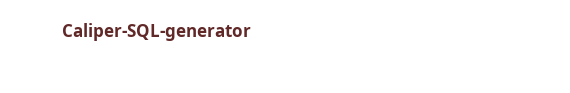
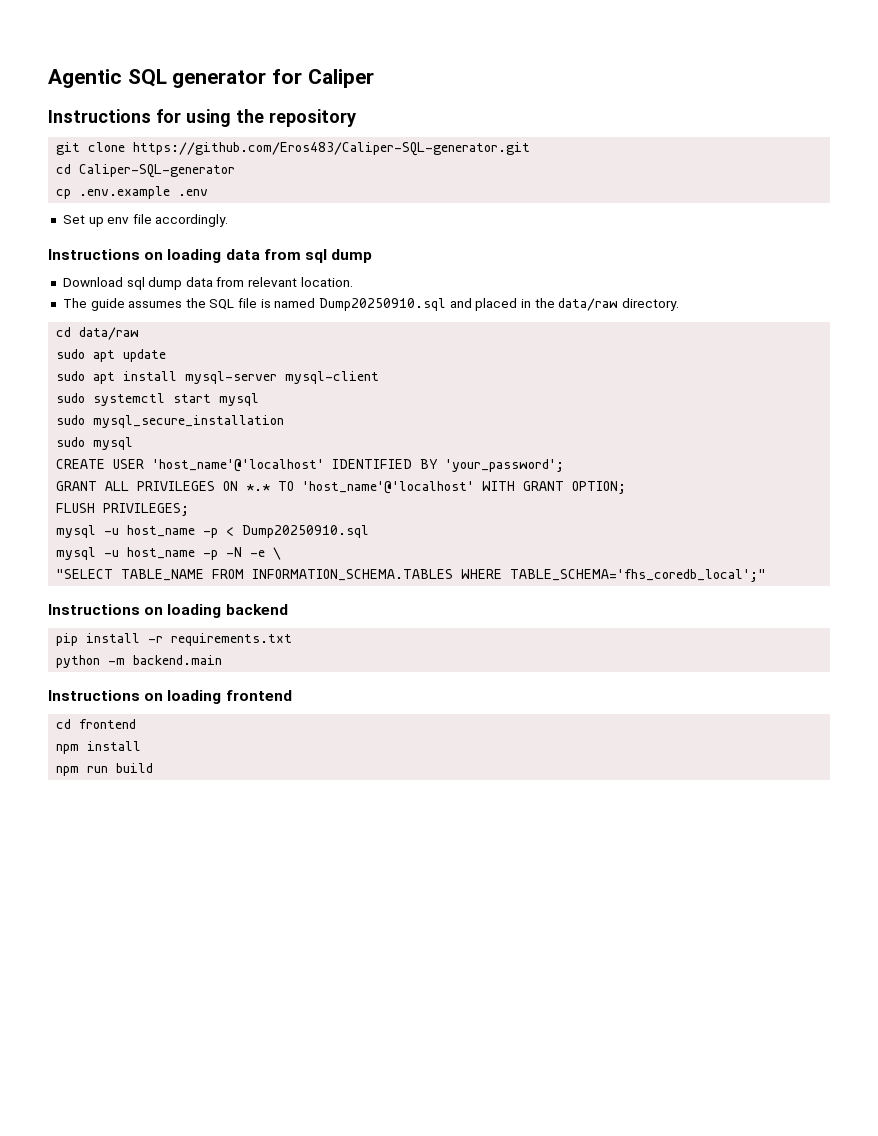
- Caliper-SQL-generator
+ Agentic SQL generator for Caliper
+ Instructions for using the repository
+ git clone https://github.com/Eros483/Caliper-SQL-generator.git
+ cd Caliper-SQL-generator
+ cp .env.example .env
+ Set up env file accordingly.
+ Instructions on loading data from sql dump
+ Download sql dump data from relevant location.
+ The guide assumes the SQL file is named Dump20250910.sql and placed in the data/raw directory.
+ cd data/raw
+ sudo apt update
+ sudo apt install mysql-server mysql-client
+ sudo systemctl start mysql
+ sudo mysql_secure_installation
+ sudo mysql
+ CREATE USER 'host_name'@'localhost' IDENTIFIED BY 'your_password';
+ GRANT ALL PRIVILEGES ON *.* TO 'host_name'@'localhost' WITH GRANT OPTION;
+ FLUSH PRIVILEGES;
+ mysql -u host_name -p < Dump20250910.sql
+ mysql -u host_name -p -N -e \
+ "SELECT TABLE_NAME FROM INFORMATION_SCHEMA.TABLES WHERE TABLE_SCHEMA='fhs_coredb_local';"
+ Instructions on loading backend
+ pip install -r requirements.txt
+ python -m backend.main
+ Instructions on loading frontend
+ cd frontend
+ npm install
+ npm run build

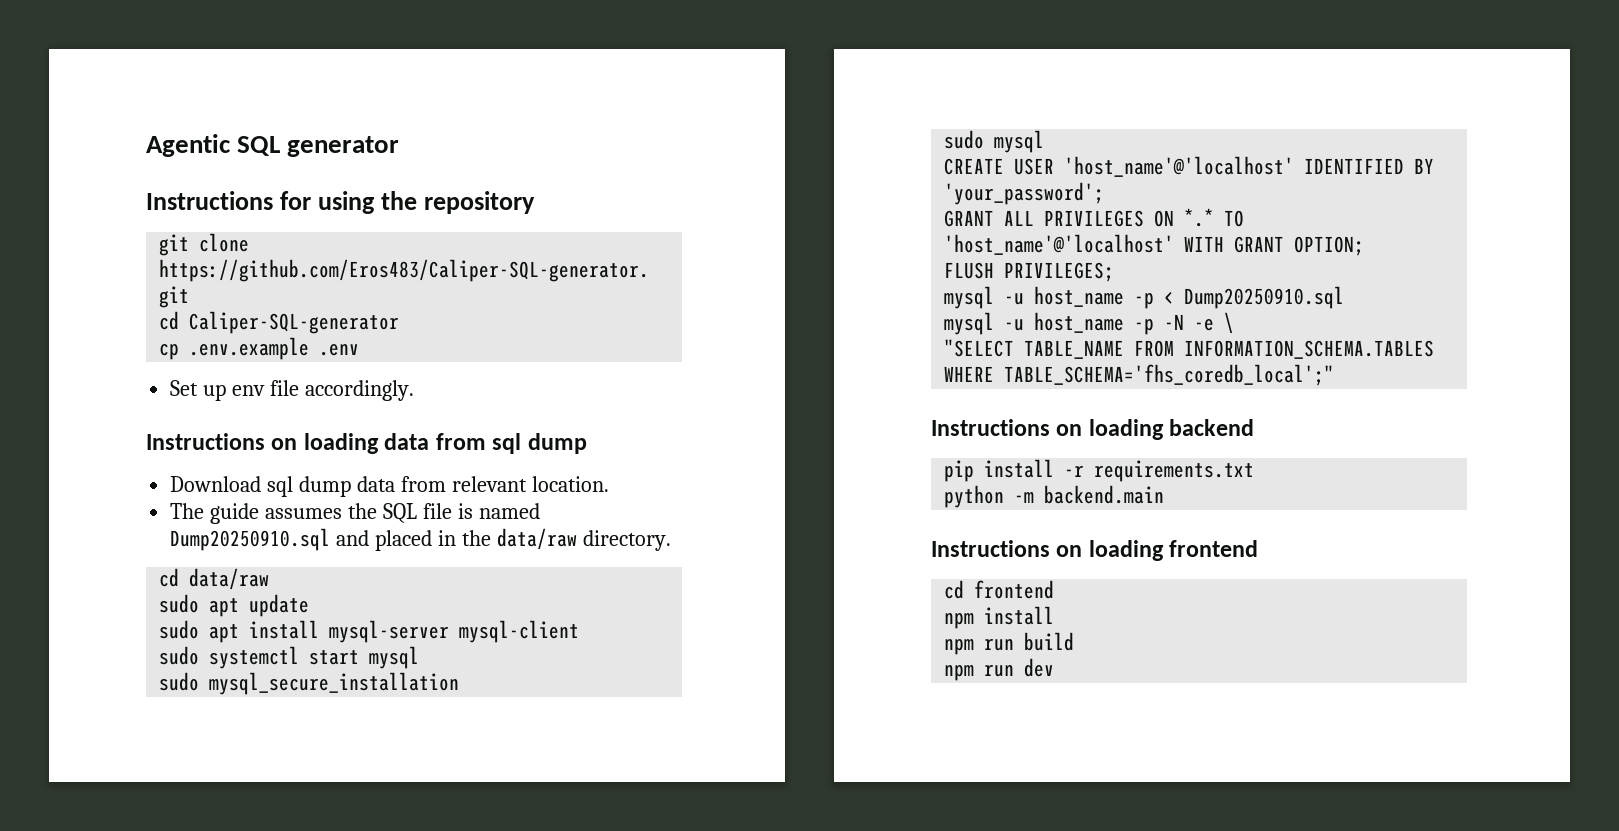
- Agentic SQL generator for Caliper
+ Agentic SQL generator
+ npm run dev

